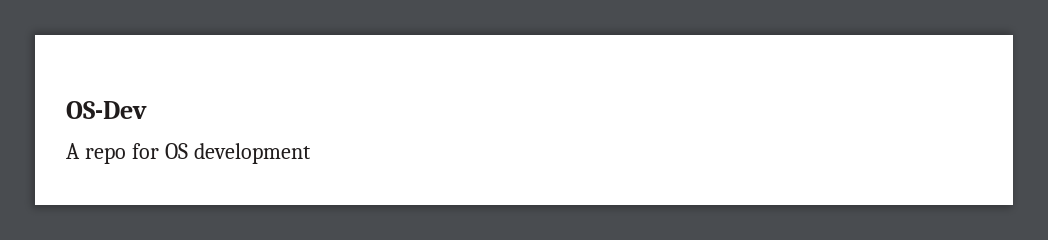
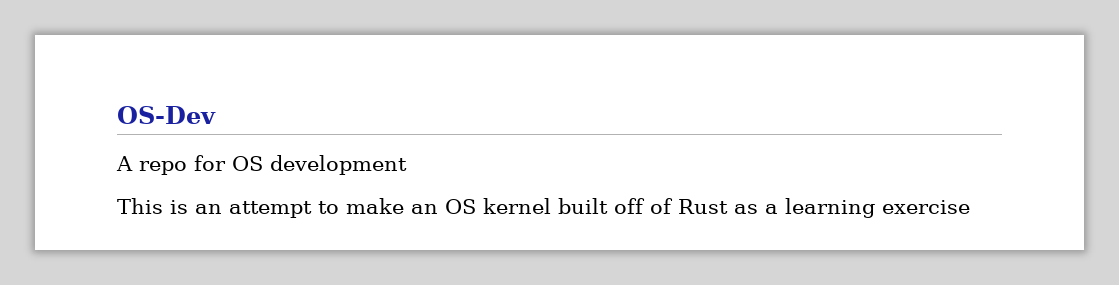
+ This is an attempt to make an OS kernel built off of Rust as a learning exercise

